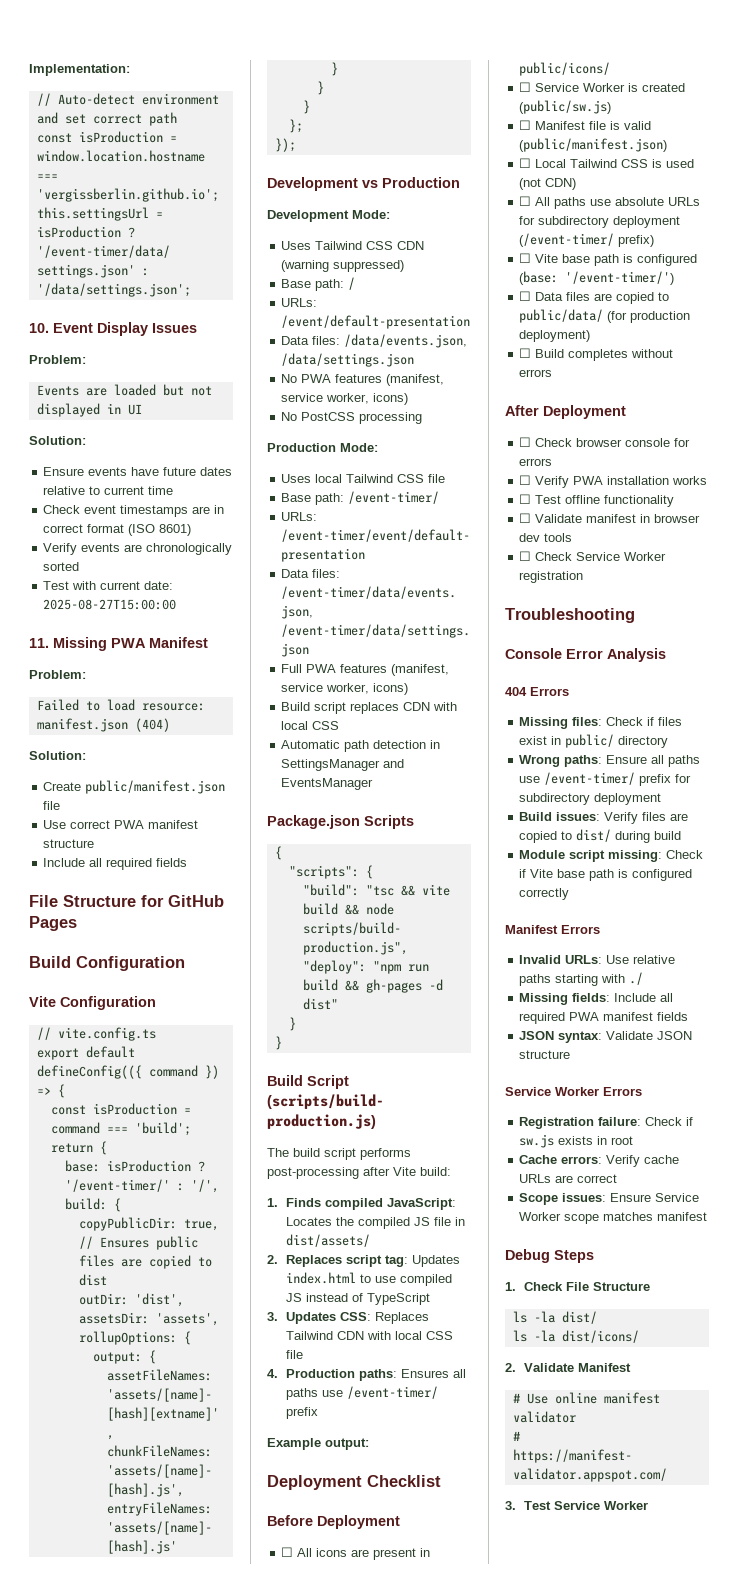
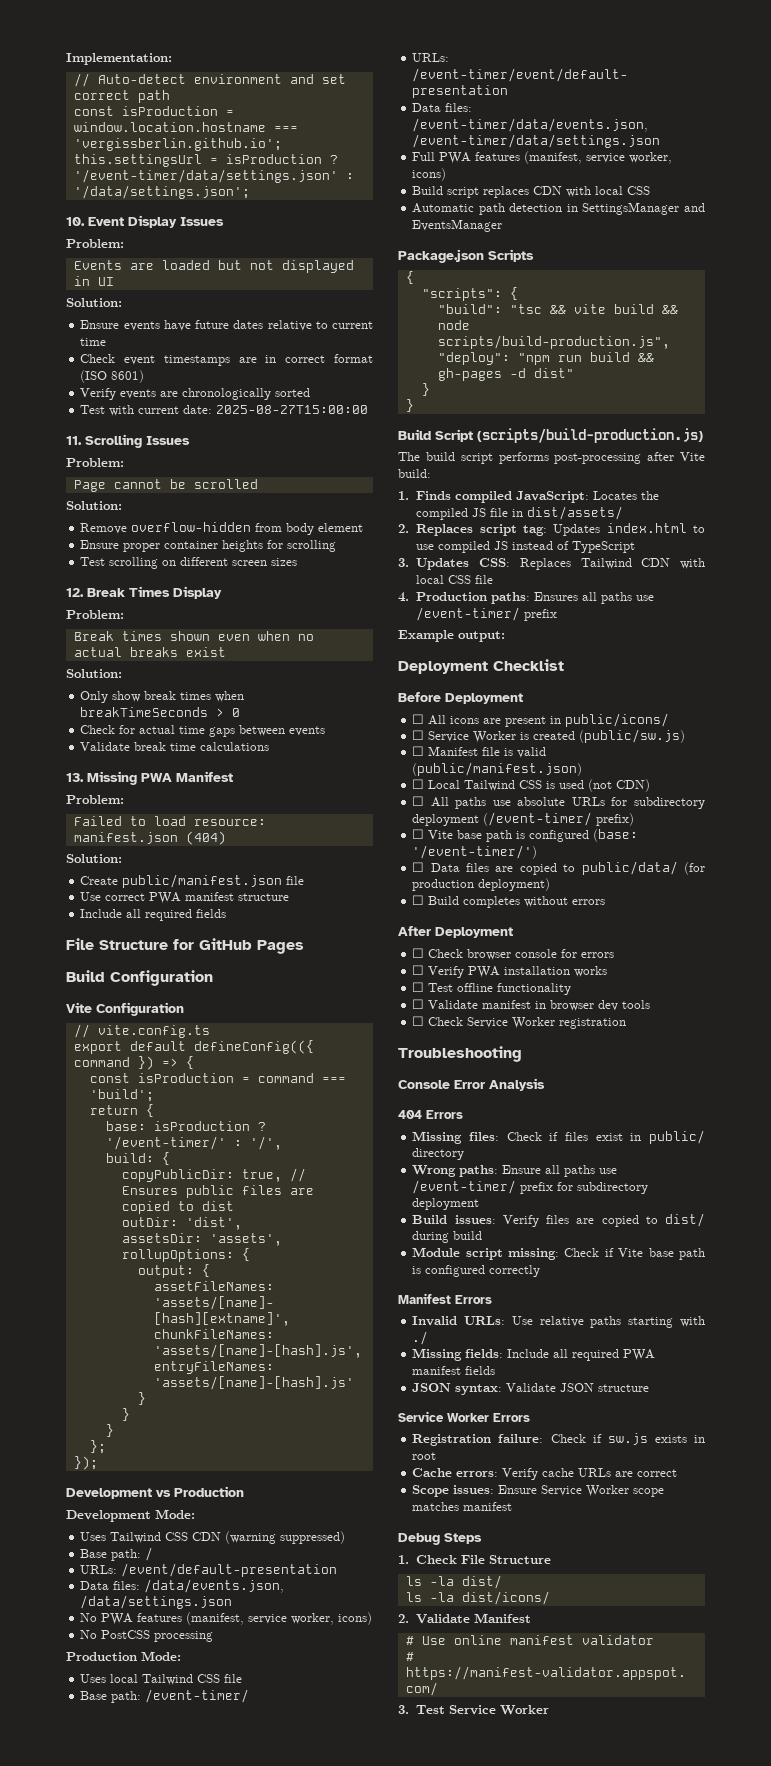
- 11. Missing PWA Manifest
+ 11. Scrolling Issues
+ Problem:
+ Page cannot be scrolled
+ Solution:
+ Remove overflow-hidden from body element
+ Ensure proper container heights for scrolling
+ Test scrolling on different screen sizes
+ 12. Break Times Display
+ Problem:
+ Break times shown even when no actual breaks exist
+ Solution:
+ Only show break times when breakTimeSeconds > 0
+ Check for actual time gaps between events
+ Validate break time calculations
+ 13. Missing PWA Manifest

